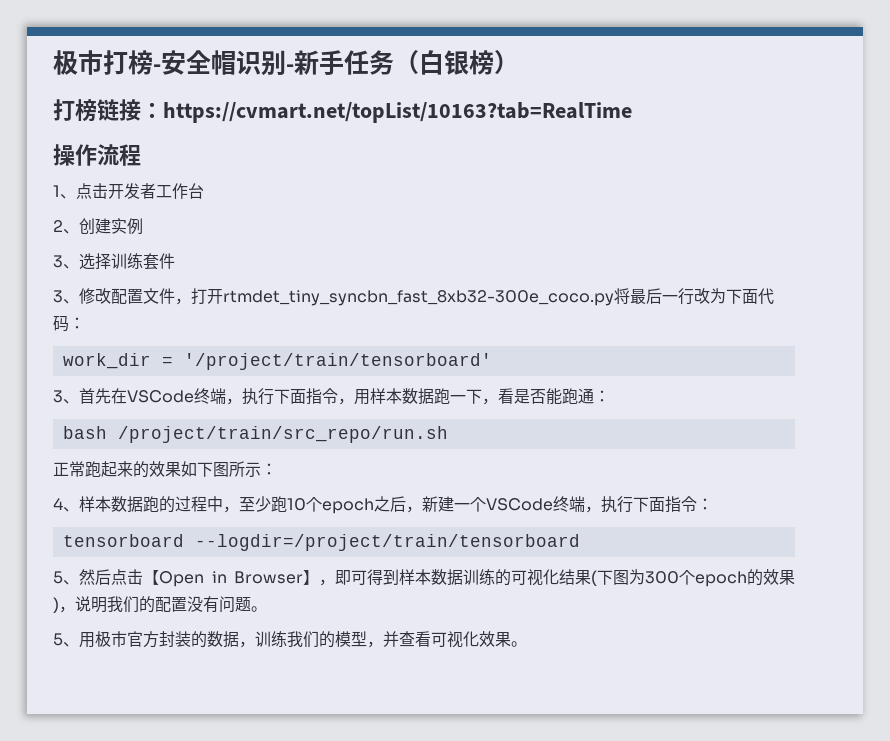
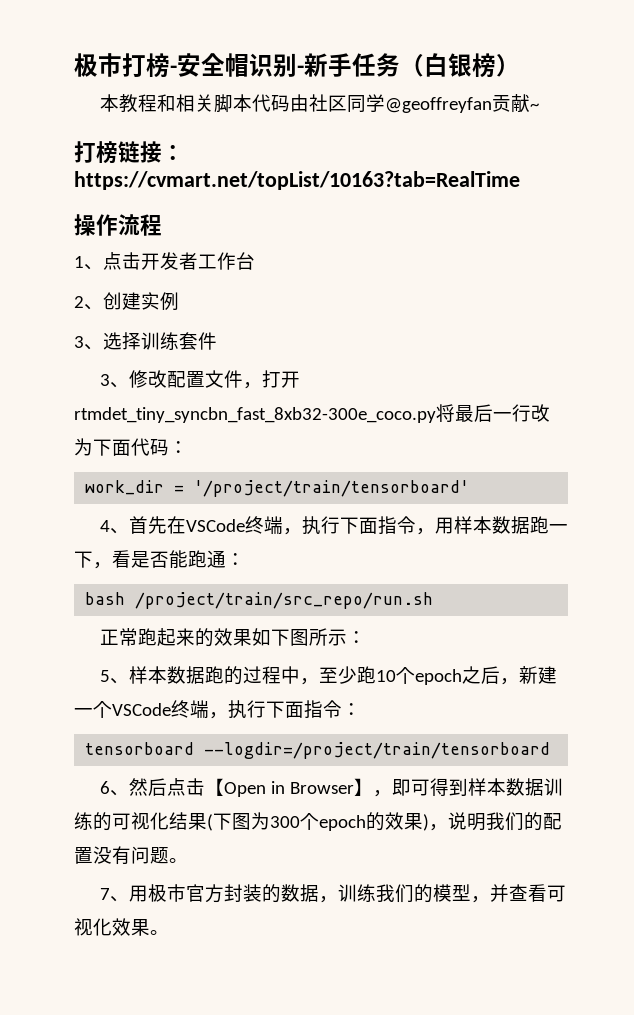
+ 本教程和相关脚本代码由社区同学@geoffreyfan贡献~
- 3、首先在VSCode终端，执行下面指令，用样本数据跑一下，看是否能跑通：
+ 4、首先在VSCode终端，执行下面指令，用样本数据跑一下，看是否能跑通：
- 4、样本数据跑的过程中，至少跑10个epoch之后，新建一个VSCode终端，执行下面指令：
+ 5、样本数据跑的过程中，至少跑10个epoch之后，新建一个VSCode终端，执行下面指令：
- 5、然后点击【Open in Browser】，即可得到样本数据训练的可视化结果(下图为300个epoch的效果)，说明我们的配置没有问题。
+ 6、然后点击【Open in Browser】，即可得到样本数据训练的可视化结果(下图为300个epoch的效果)，说明我们的配置没有问题。
- 5、用极市官方封装的数据，训练我们的模型，并查看可视化效果。
+ 7、用极市官方封装的数据，训练我们的模型，并查看可视化效果。

